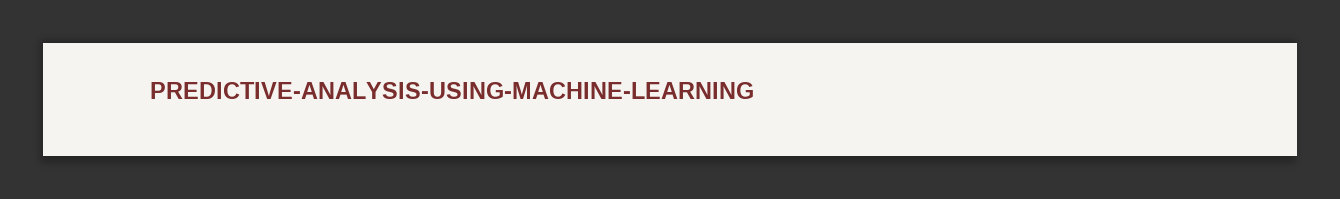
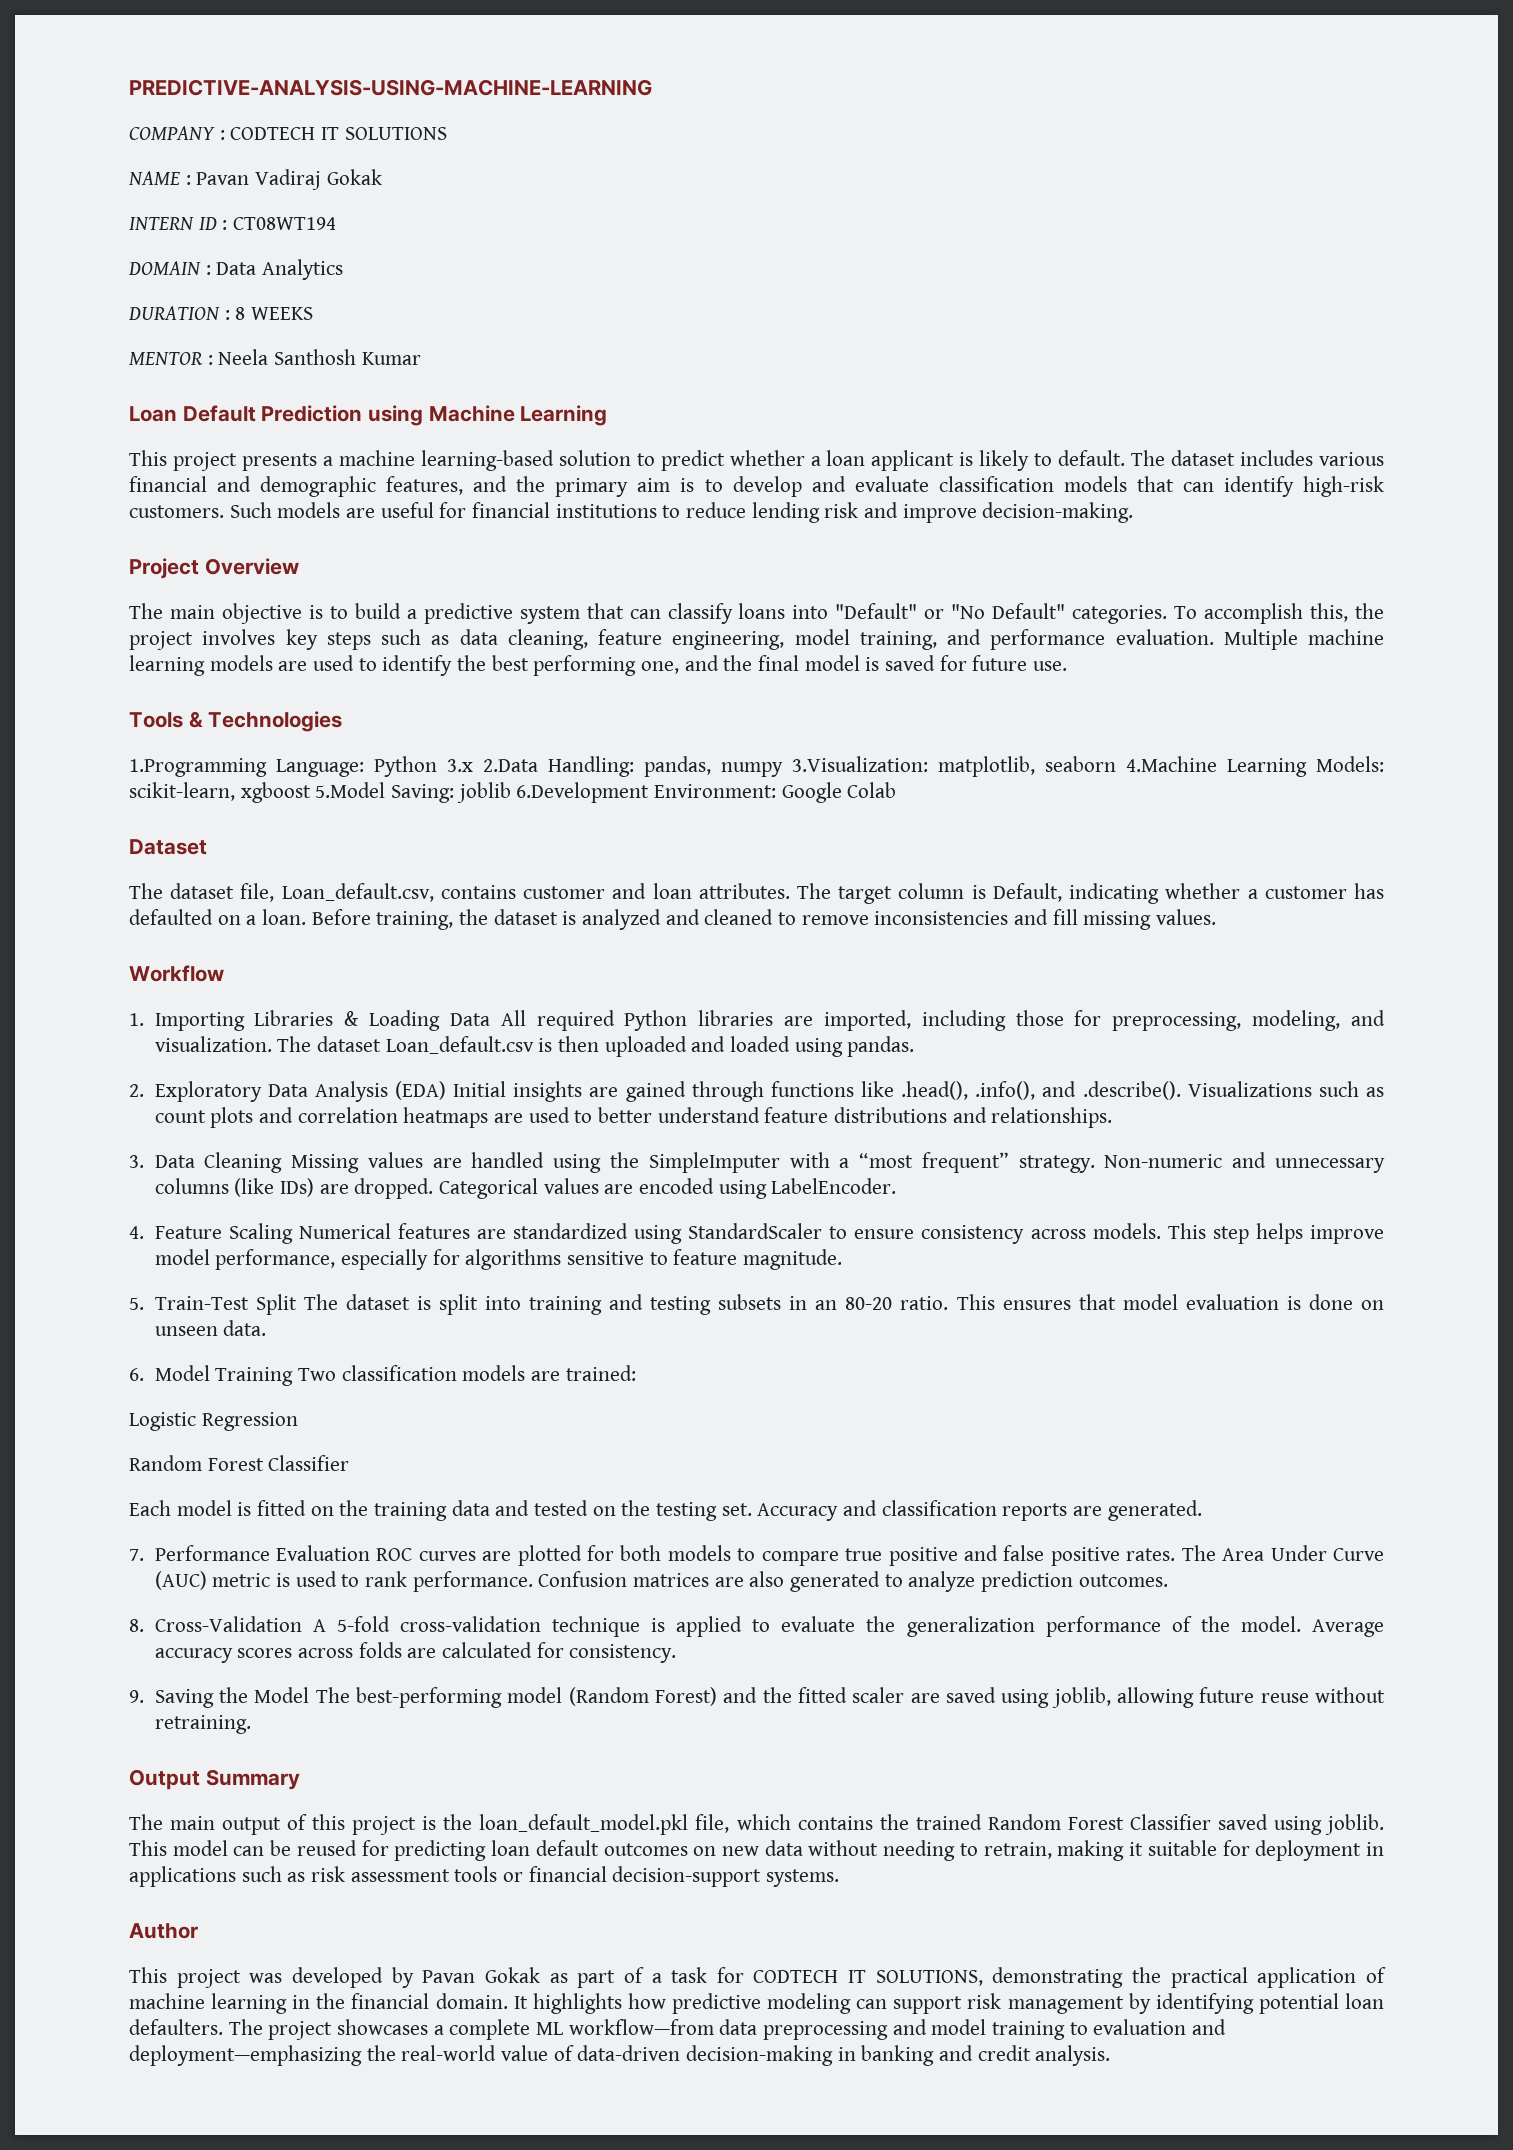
+ COMPANY : CODTECH IT SOLUTIONS
+ NAME : Pavan Vadiraj Gokak
+ INTERN ID : CT08WT194
+ DOMAIN : Data Analytics
+ DURATION : 8 WEEKS
+ MENTOR : Neela Santhosh Kumar
+ Loan Default Prediction using Machine Learning
+ This project presents a machine learning-based solution to predict whether a loan applicant is likely to default. The dataset includes various financial and demographic features, and the primary aim is to develop and evaluate classification models that can identify high-risk customers. Such models are useful for financial institutions to reduce lending risk and improve decision-making.
+ Project Overview
+ The main objective is to build a predictive system that can classify loans into "Default" or "No Default" categories. To accomplish this, the project involves key steps such as data cleaning, feature engineering, model training, and performance evaluation. Multiple machine learning models are used to identify the best performing one, and the final model is saved for future use.
+ Tools & Technologies
+ 1.Programming Language: Python 3.x 2.Data Handling: pandas, numpy 3.Visualization: matplotlib, seaborn 4.Machine Learning Models: scikit-learn, xgboost 5.Model Saving: joblib 6.Development Environment: Google Colab
+ Dataset
+ The dataset file, Loan_default.csv, contains customer and loan attributes. The target column is Default, indicating whether a customer has defaulted on a loan. Before training, the dataset is analyzed and cleaned to remove inconsistencies and fill missing values.
+ Workflow
+ 1. Importing Libraries & Loading Data All required Python libraries are imported, including those for preprocessing, modeling, and visualization. The dataset Loan_default.csv is then uploaded and loaded using pandas.
+ 2. Exploratory Data Analysis (EDA) Initial insights are gained through functions like .head(), .info(), and .describe(). Visualizations such as count plots and correlation heatmaps are used to better understand feature distributions and relationships.
+ 3. Data Cleaning Missing values are handled using the SimpleImputer with a “most frequent” strategy. Non-numeric and unnecessary columns (like IDs) are dropped. Categorical values are encoded using LabelEncoder.
+ 4. Feature Scaling Numerical features are standardized using StandardScaler to ensure consistency across models. This step helps improve model performance, especially for algorithms sensitive to feature magnitude.
+ 5. Train-Test Split The dataset is split into training and testing subsets in an 80-20 ratio. This ensures that model evaluation is done on unseen data.
+ 6. Model Training Two classification models are trained:
+ Logistic Regression
+ Random Forest Classifier
+ Each model is fitted on the training data and tested on the testing set. Accuracy and classification reports are generated.
+ 7. Performance Evaluation ROC curves are plotted for both models to compare true positive and false positive rates. The Area Under Curve (AUC) metric is used to rank performance. Confusion matrices are also generated to analyze prediction outcomes.
+ 8. Cross-Validation A 5-fold cross-validation technique is applied to evaluate the generalization performance of the model. Average accuracy scores across folds are calculated for consistency.
+ 9. Saving the Model The best-performing model (Random Forest) and the fitted scaler are saved using joblib, allowing future reuse without retraining.
+ Output Summary
+ The main output of this project is the loan_default_model.pkl file, which contains the trained Random Forest Classifier saved using joblib. This model can be reused for predicting loan default outcomes on new data without needing to retrain, making it suitable for deployment in applications such as risk assessment tools or financial decision-support systems.
+ Author
+ This project was developed by Pavan Gokak as part of a task for CODTECH IT SOLUTIONS, demonstrating the practical application of machine learning in the financial domain. It highlights how predictive modeling can support risk management by identifying potential loan defaulters. The project showcases a complete ML workflow—from data preprocessing and model training to evaluation and deployment—emphasizing the real-world value of data-driven decision-making in banking and credit analysis.

